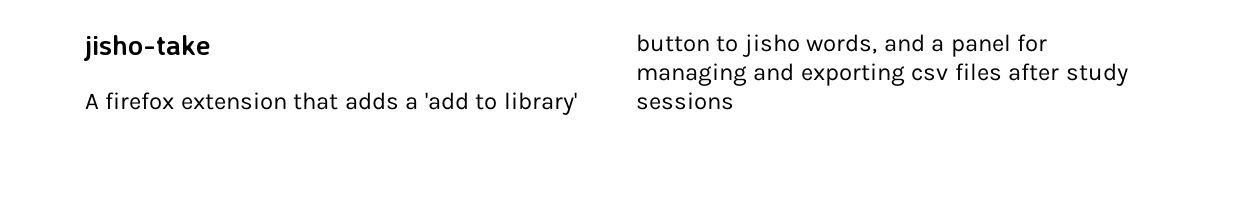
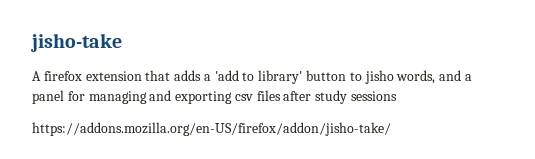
+ https://addons.mozilla.org/en-US/firefox/addon/jisho-take/

